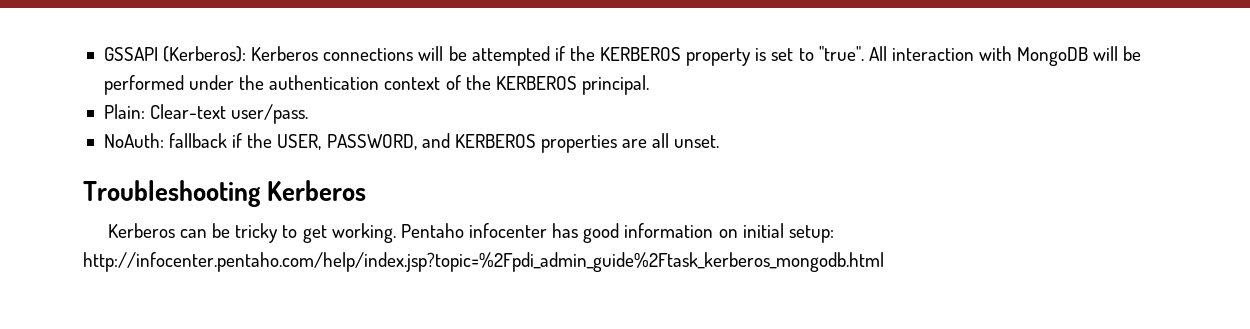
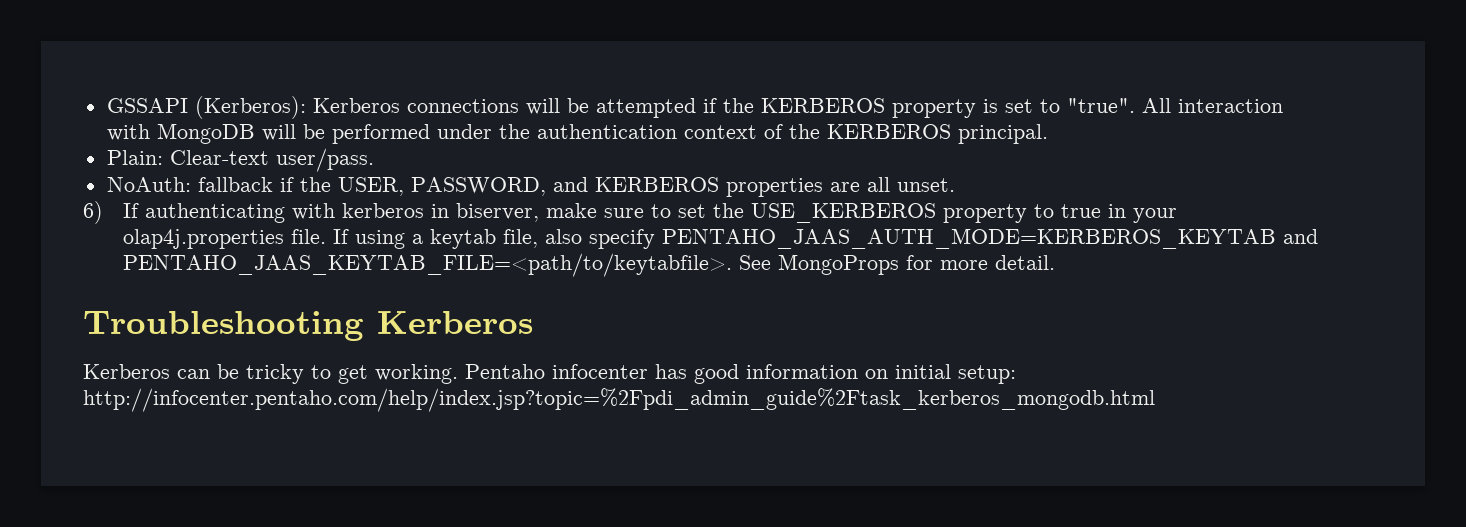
+ 6) If authenticating with kerberos in biserver, make sure to set the USE_KERBEROS property to true in your olap4j.properties file. If using a keytab file, also specify PENTAHO_JAAS_AUTH_MODE=KERBEROS_KEYTAB and PENTAHO_JAAS_KEYTAB_FILE=<path/to/keytabfile>. See MongoProps for more detail.

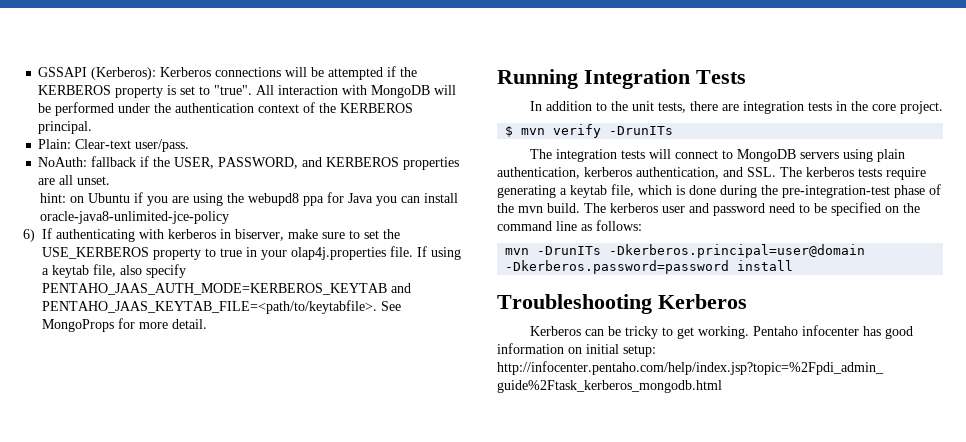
+ hint: on Ubuntu if you are using the webupd8 ppa for Java you can install oracle-java8-unlimited-jce-policy
+ Running Integration Tests
+ In addition to the unit tests, there are integration tests in the core project.
+ $ mvn verify -DrunITs
+ The integration tests will connect to MongoDB servers using plain authentication, kerberos authentication, and SSL. The kerberos tests require generating a keytab file, which is done during the pre-integration-test phase of the mvn build. The kerberos user and password need to be specified on the command line as follows:
+ mvn -DrunITs -Dkerberos.principal=user@domain -Dkerberos.password=password install

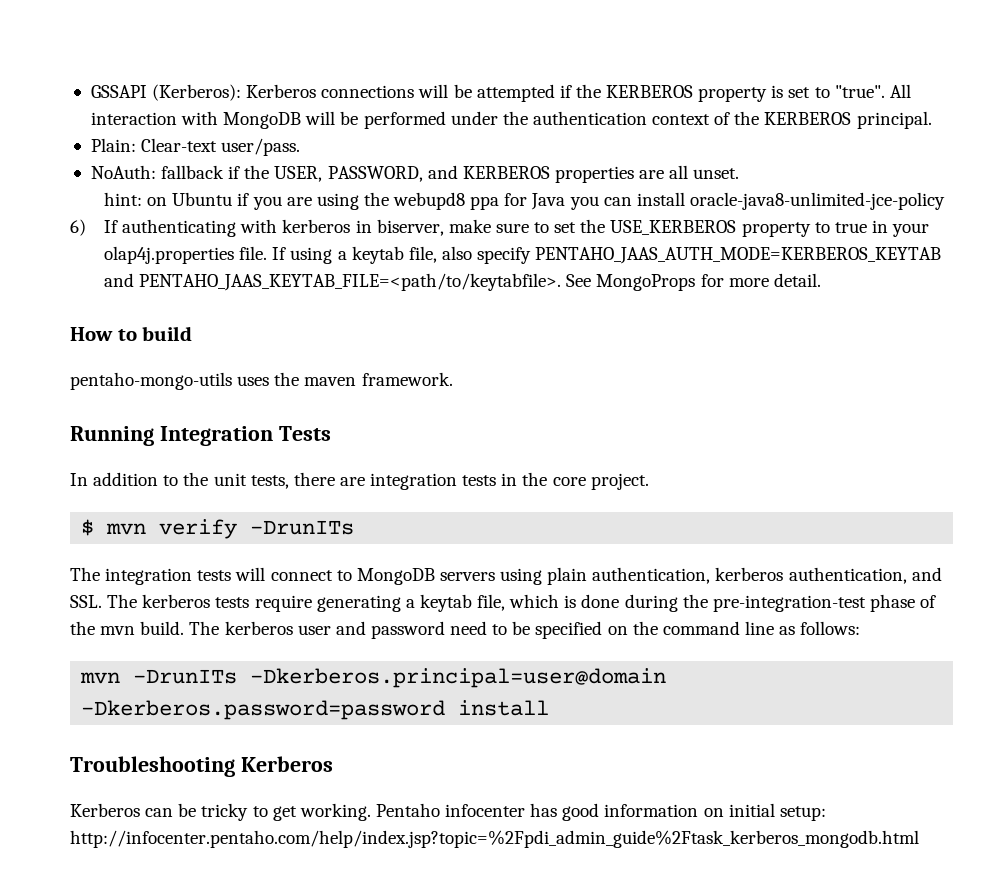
+ How to build
+ pentaho-mongo-utils uses the maven framework.

